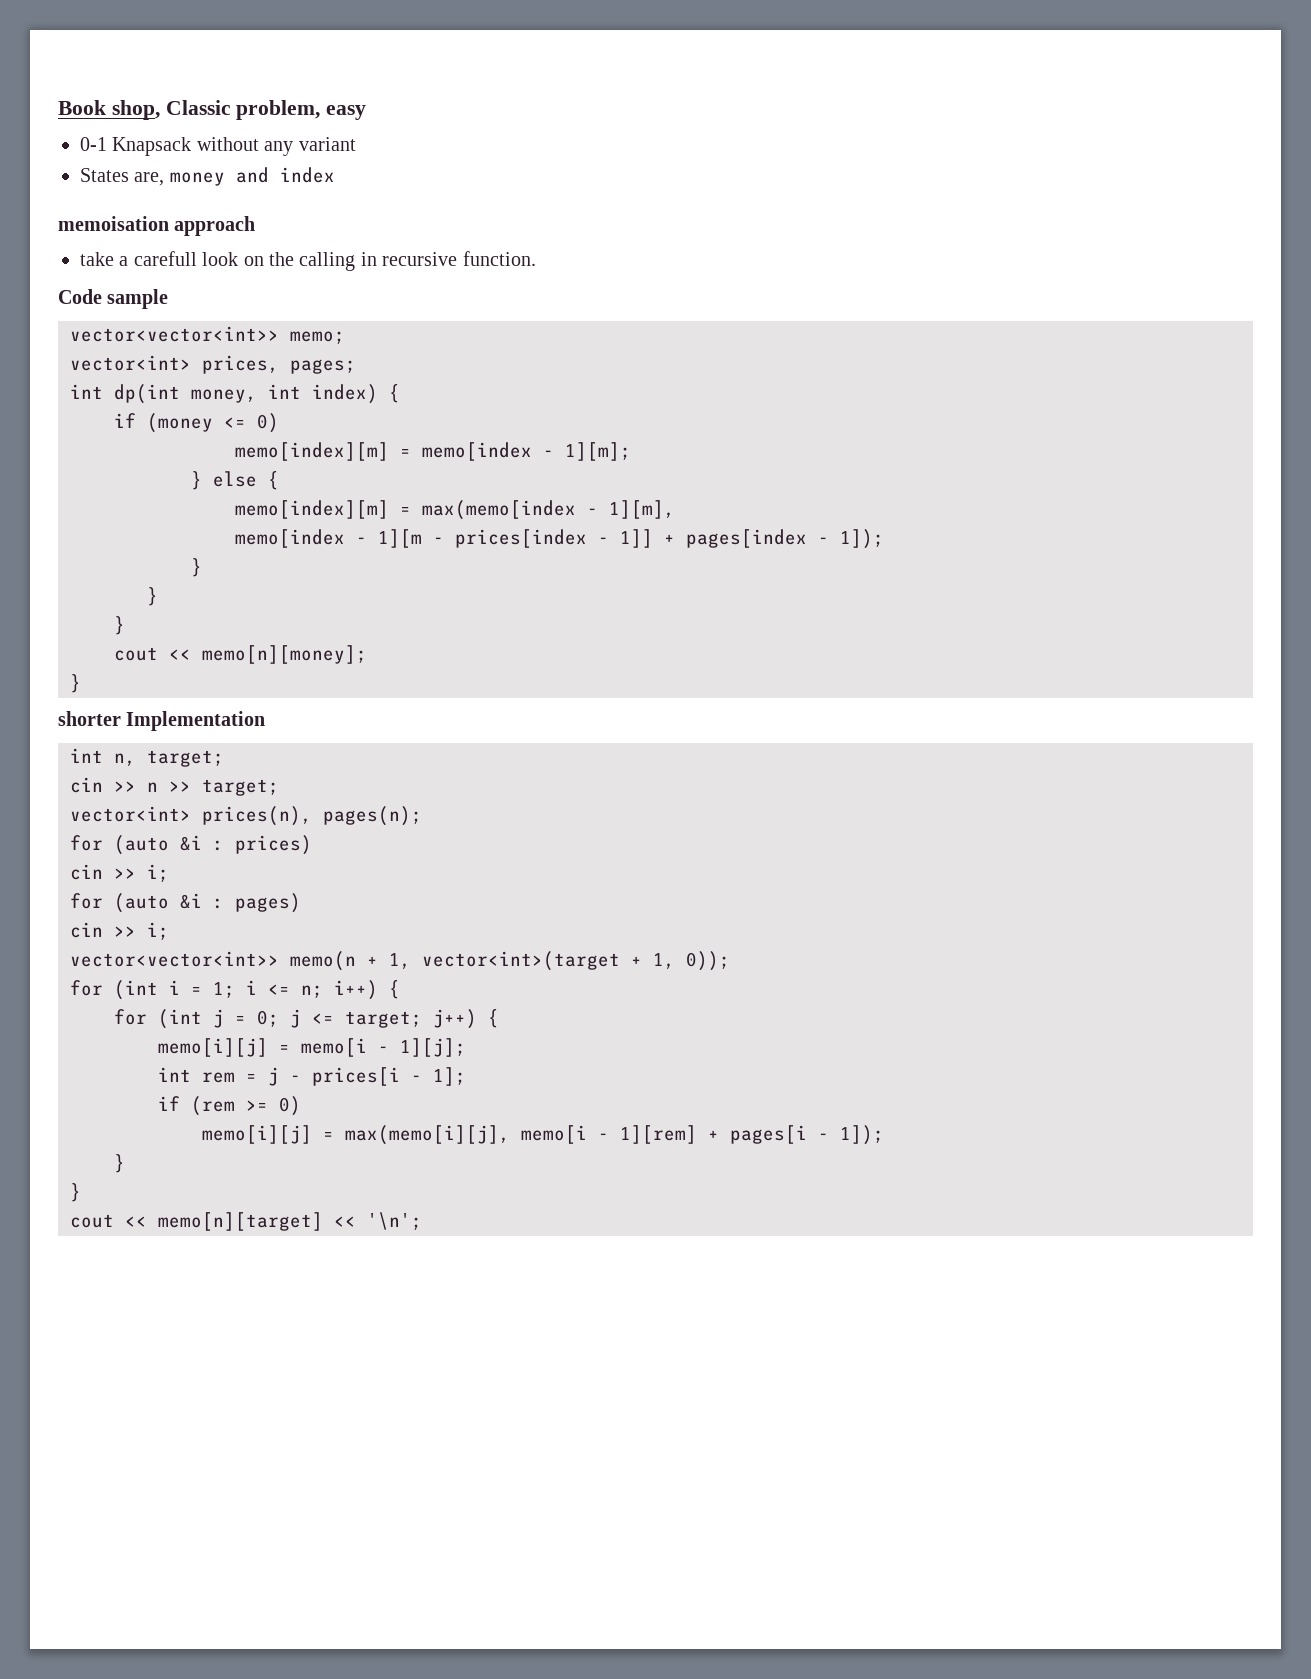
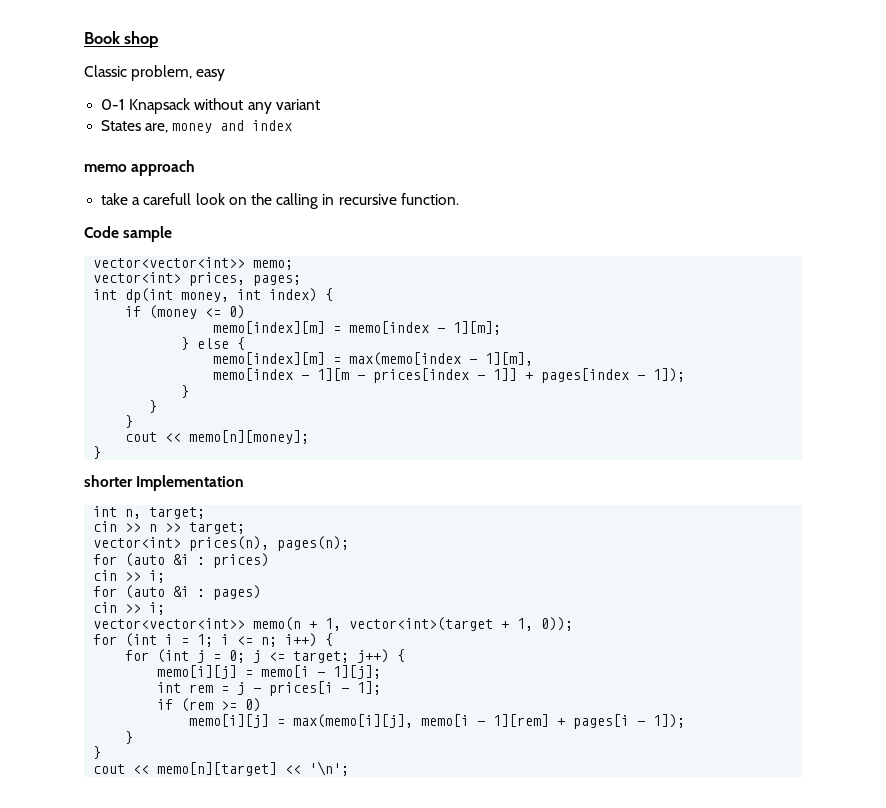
- Book shop, Classic problem, easy
+ Book shop
+ Classic problem, easy
- memoisation approach
+ memo approach

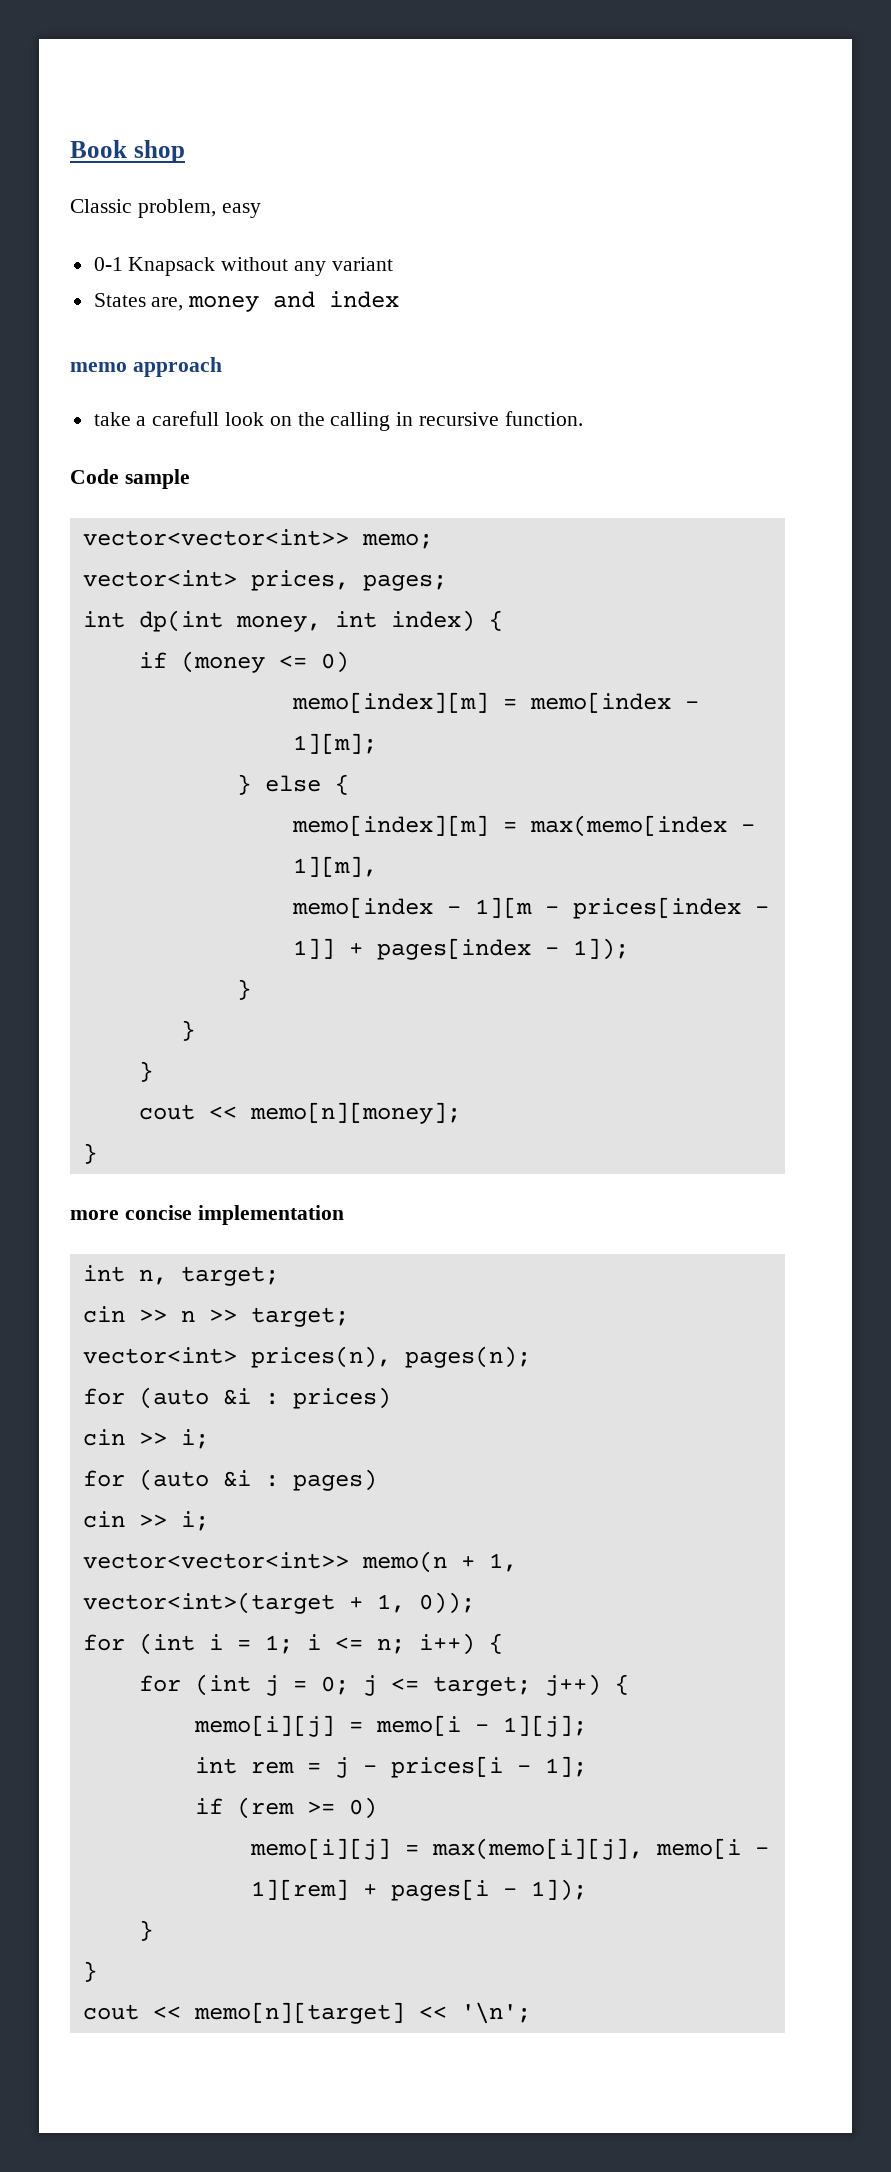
- shorter Implementation
+ more concise implementation

